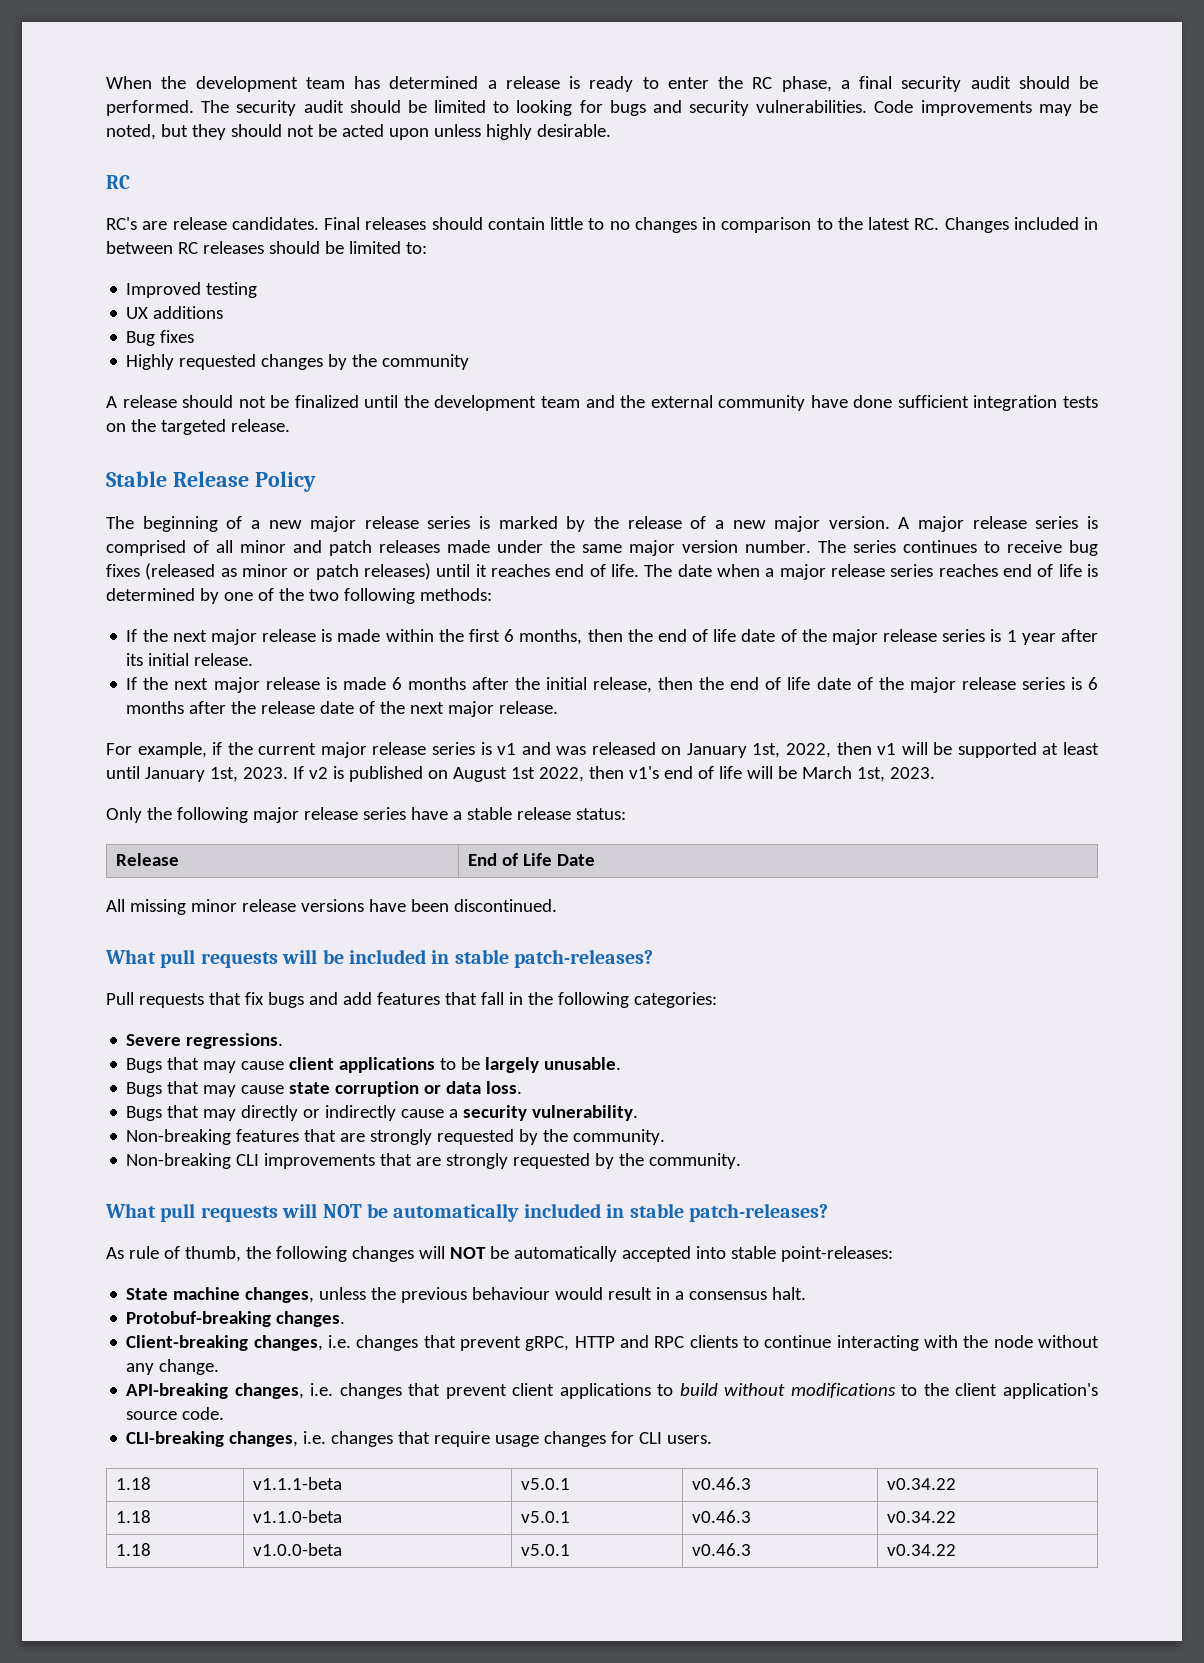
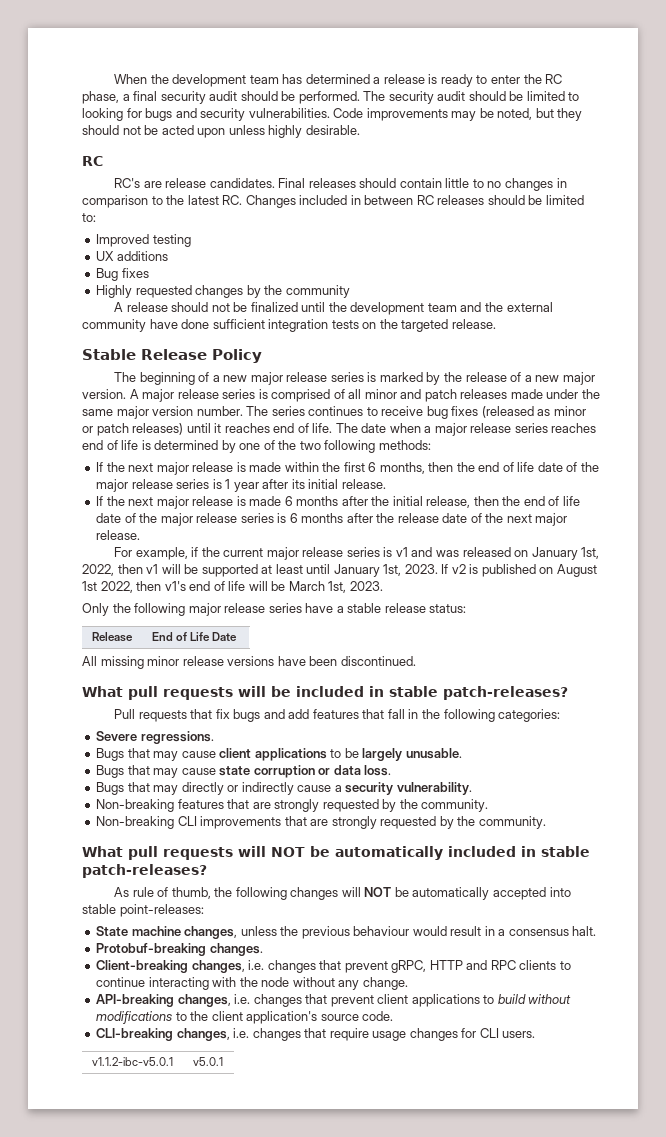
- 1.18 | v1.1.1-beta | v5.0.1 | v0.46.3 | v0.34.22
- 1.18 | v1.1.0-beta | v5.0.1 | v0.46.3 | v0.34.22
- 1.18 | v1.0.0-beta | v5.0.1 | v0.46.3 | v0.34.22
+ v1.1.2-ibc-v5.0.1 | v5.0.1

